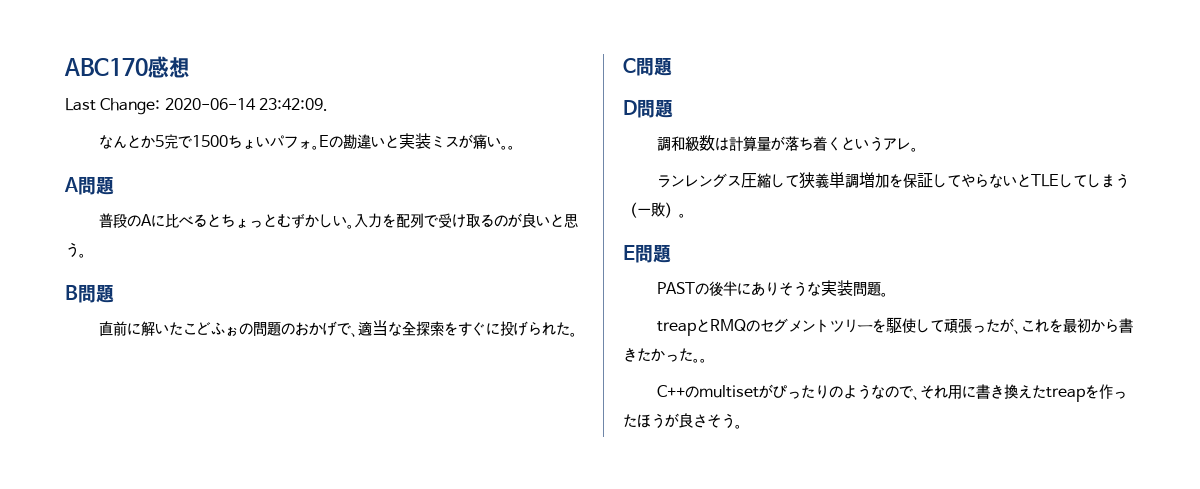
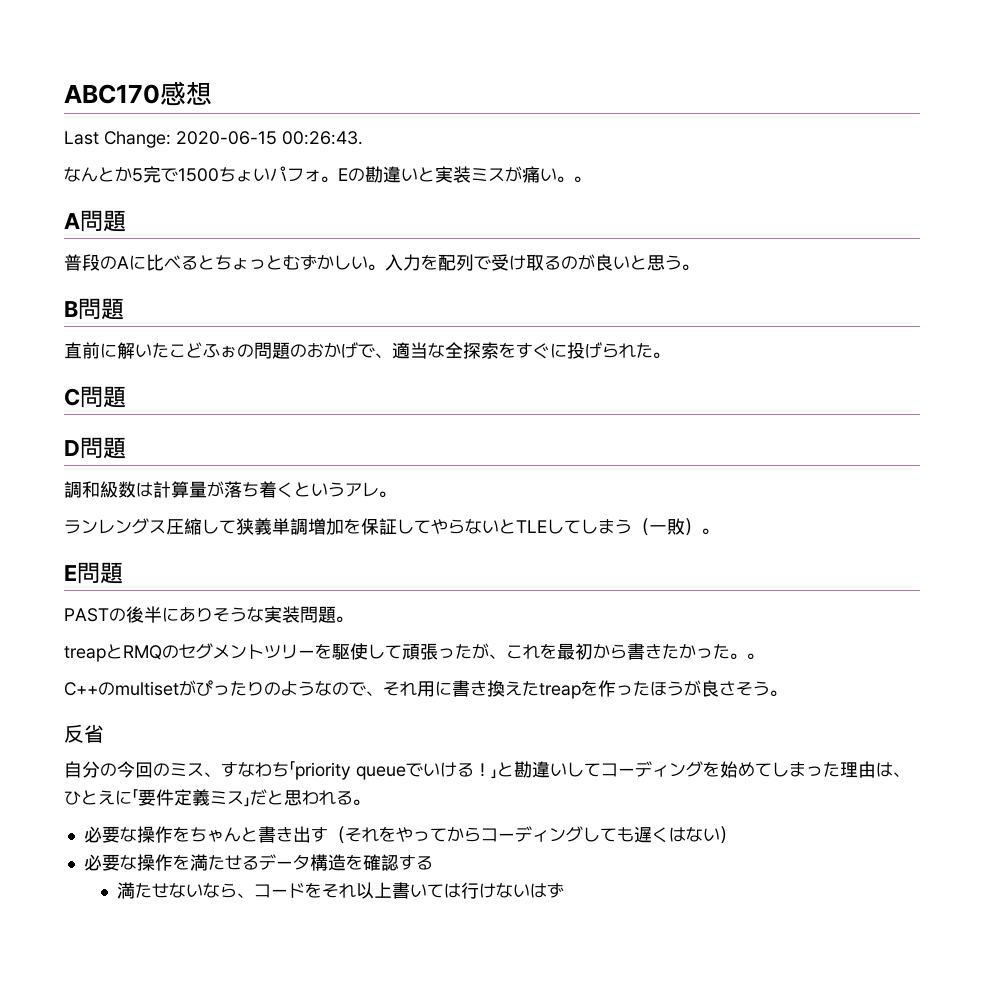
- Last Change: 2020-06-14 23:42:09.
+ Last Change: 2020-06-15 00:26:43.
+ 反省
+ 自分の今回のミス、すなわち「priority queueでいける！」と勘違いしてコーディングを始めてしまった理由は、ひとえに「要件定義ミス」だと思われる。
+ 必要な操作をちゃんと書き出す（それをやってからコーディングしても遅くはない）
+ 必要な操作を満たせるデータ構造を確認する
+ 満たせないなら、コードをそれ以上書いては行けないはず

